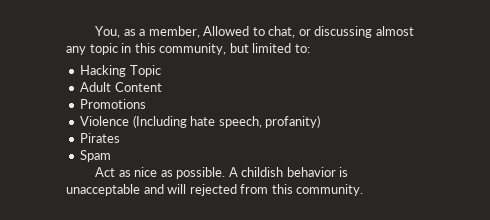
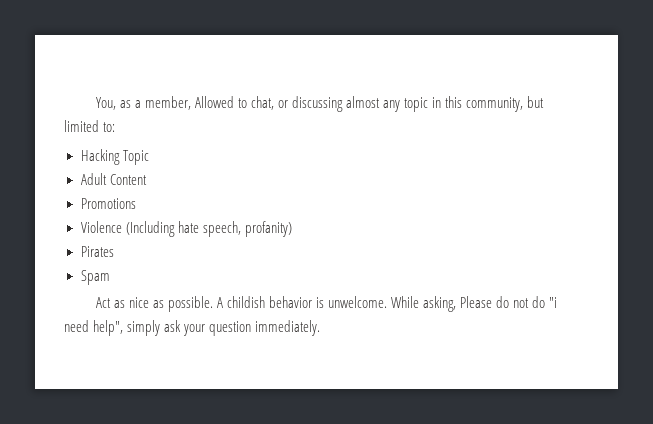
- A childish behavior is unacceptable and will rejected from this community.
+ A childish behavior is unwelcome. While asking, Please do not do "i need help", simply ask your question immediately.

